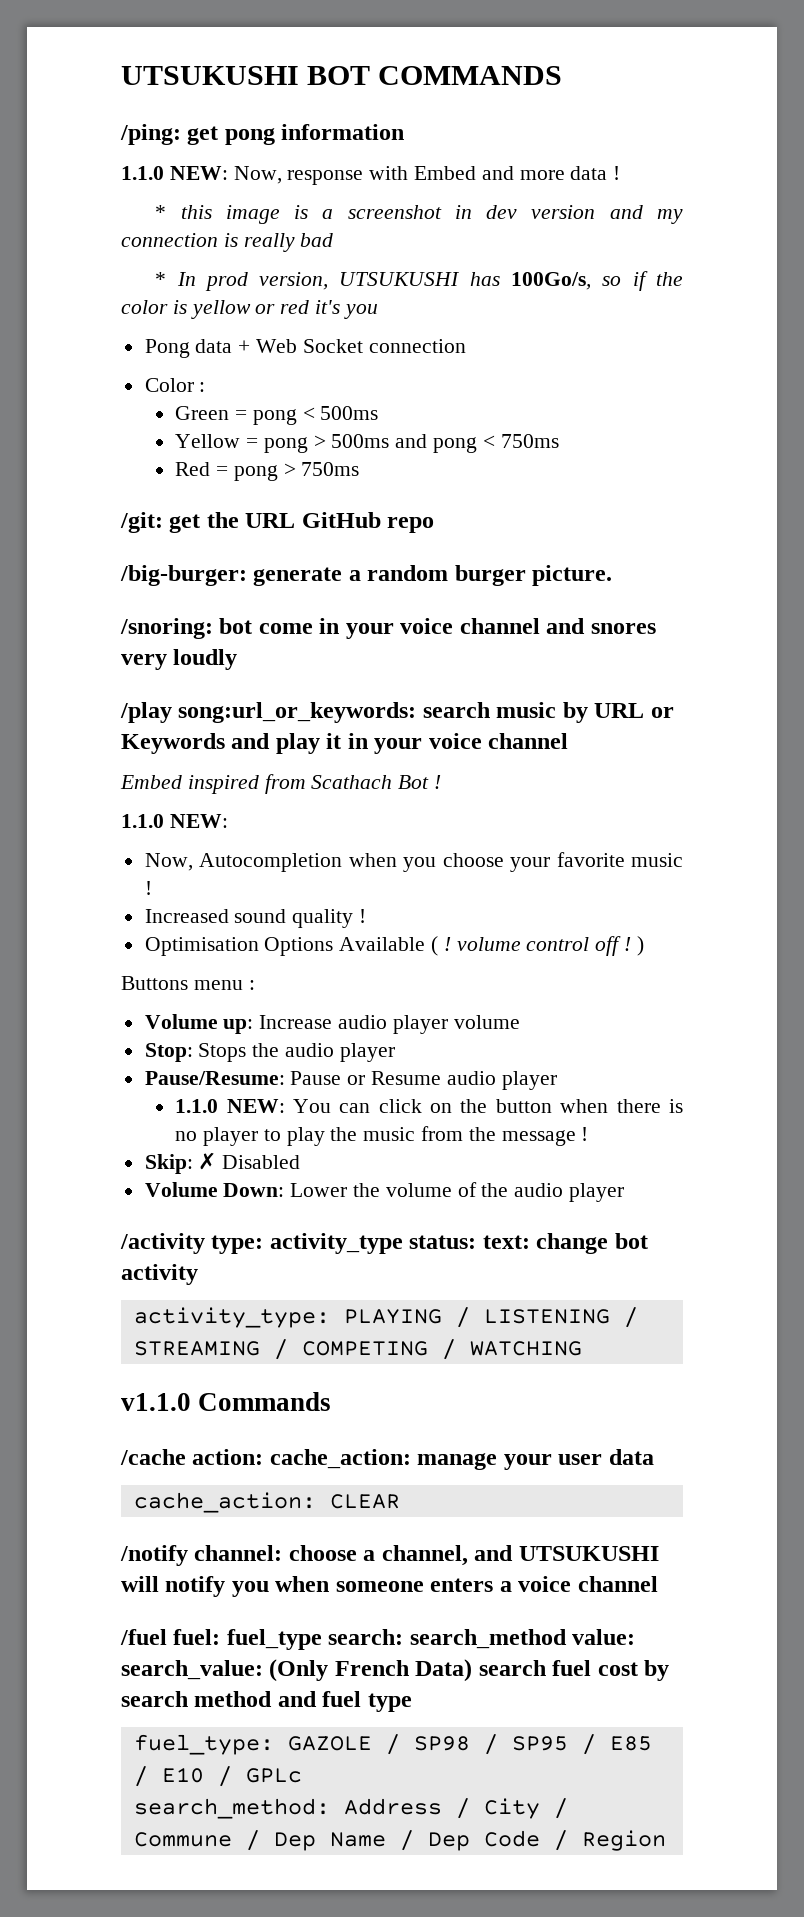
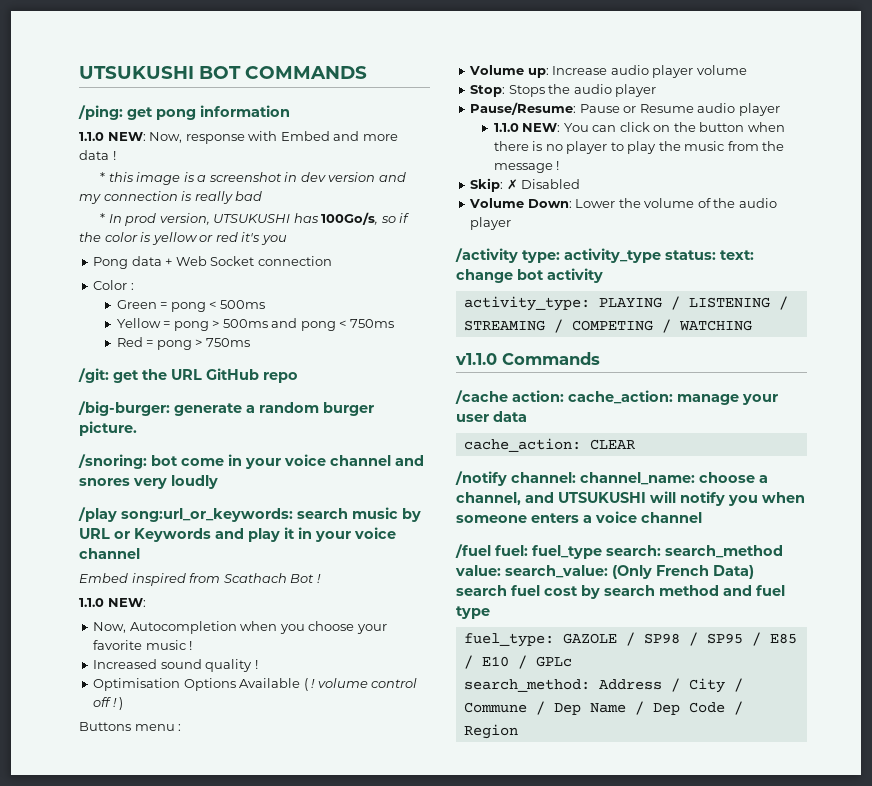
- /notify channel: choose a channel, and UTSUKUSHI will notify you when someone enters a voice channel
+ /notify channel: channel_name: choose a channel, and UTSUKUSHI will notify you when someone enters a voice channel

